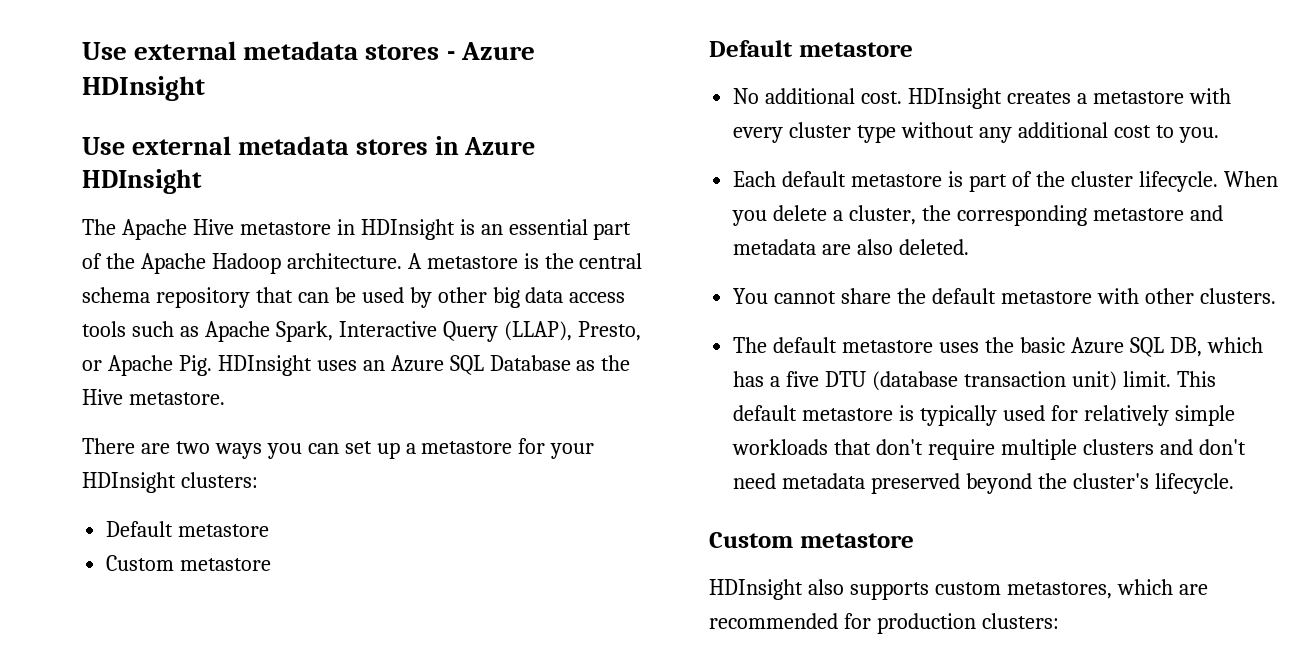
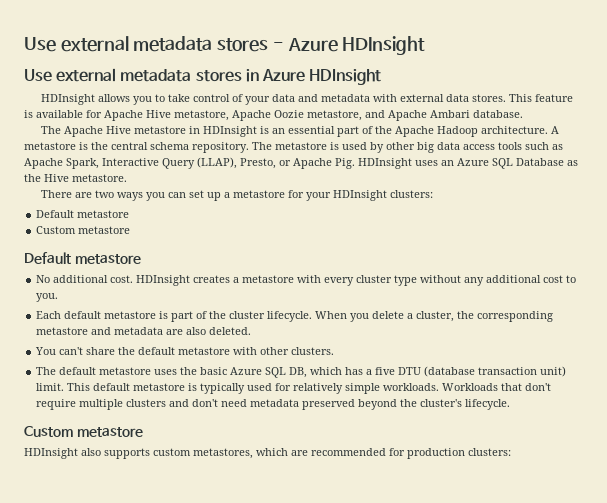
+ HDInsight allows you to take control of your data and metadata with external data stores. This feature is available for Apache Hive metastore, Apache Oozie metastore, and Apache Ambari database.
- A metastore is the central schema repository that can be used by other big data access tools such as Apache Spark, Interactive Query (LLAP), Presto, or Apache Pig. HDInsight uses an Azure SQL Database as the Hive metastore.
+ A metastore is the central schema repository. The metastore is used by other big data access tools such as Apache Spark, Interactive Query (LLAP), Presto, or Apache Pig. HDInsight uses an Azure SQL Database as the Hive metastore.
- You cannot share the default metastore with other clusters.
+ You can't share the default metastore with other clusters.
- This default metastore is typically used for relatively simple workloads that don't require multiple clusters and don't need metadata preserved beyond the cluster's lifecycle.
+ This default metastore is typically used for relatively simple workloads. Workloads that don't require multiple clusters and don't need metadata preserved beyond the cluster's lifecycle.

